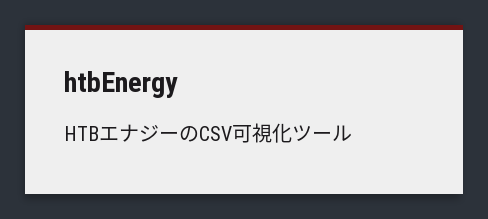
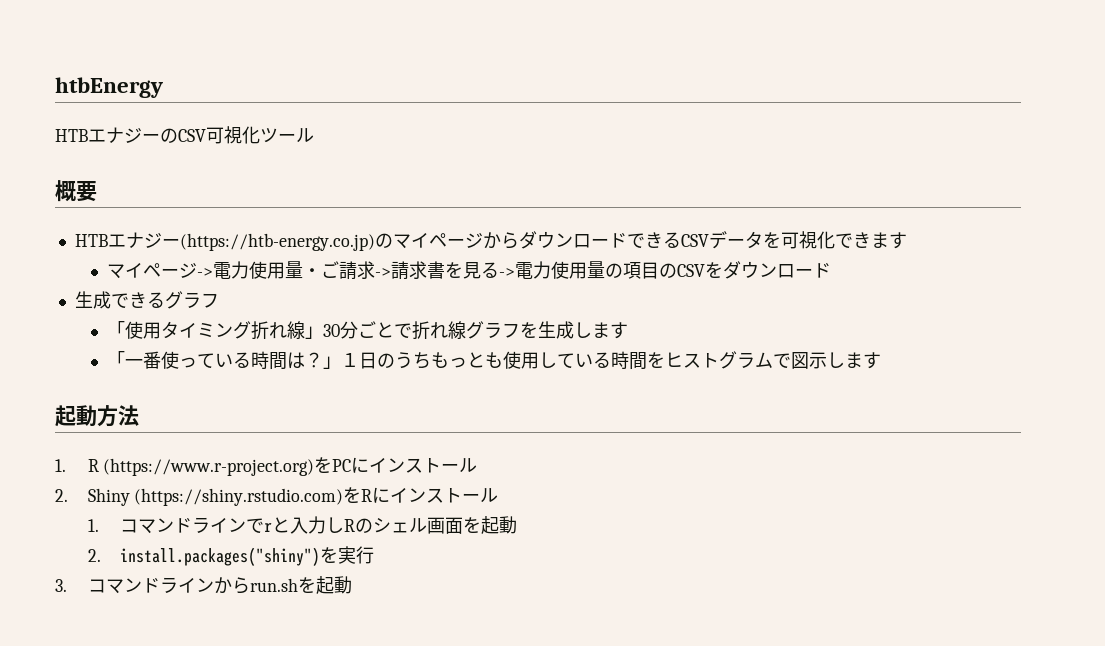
+ 概要
+ HTBエナジー(https://htb-energy.co.jp)のマイページからダウンロードできるCSVデータを可視化できます
+ マイページ->電力使用量・ご請求->請求書を見る->電力使用量の項目のCSVをダウンロード
+ 生成できるグラフ
+ 「使用タイミング折れ線」30分ごとで折れ線グラフを生成します
+ 「一番使っている時間は？」１日のうちもっとも使用している時間をヒストグラムで図示します
+ 起動方法
+ 1. R (https://www.r-project.org)をPCにインストール
+ 2. Shiny (https://shiny.rstudio.com)をRにインストール
+ 1.コマンドラインでrと入力しRのシェル画面を起動
+ 2. install.packages("shiny")を実行
+ 3.コマンドラインからrun.shを起動

